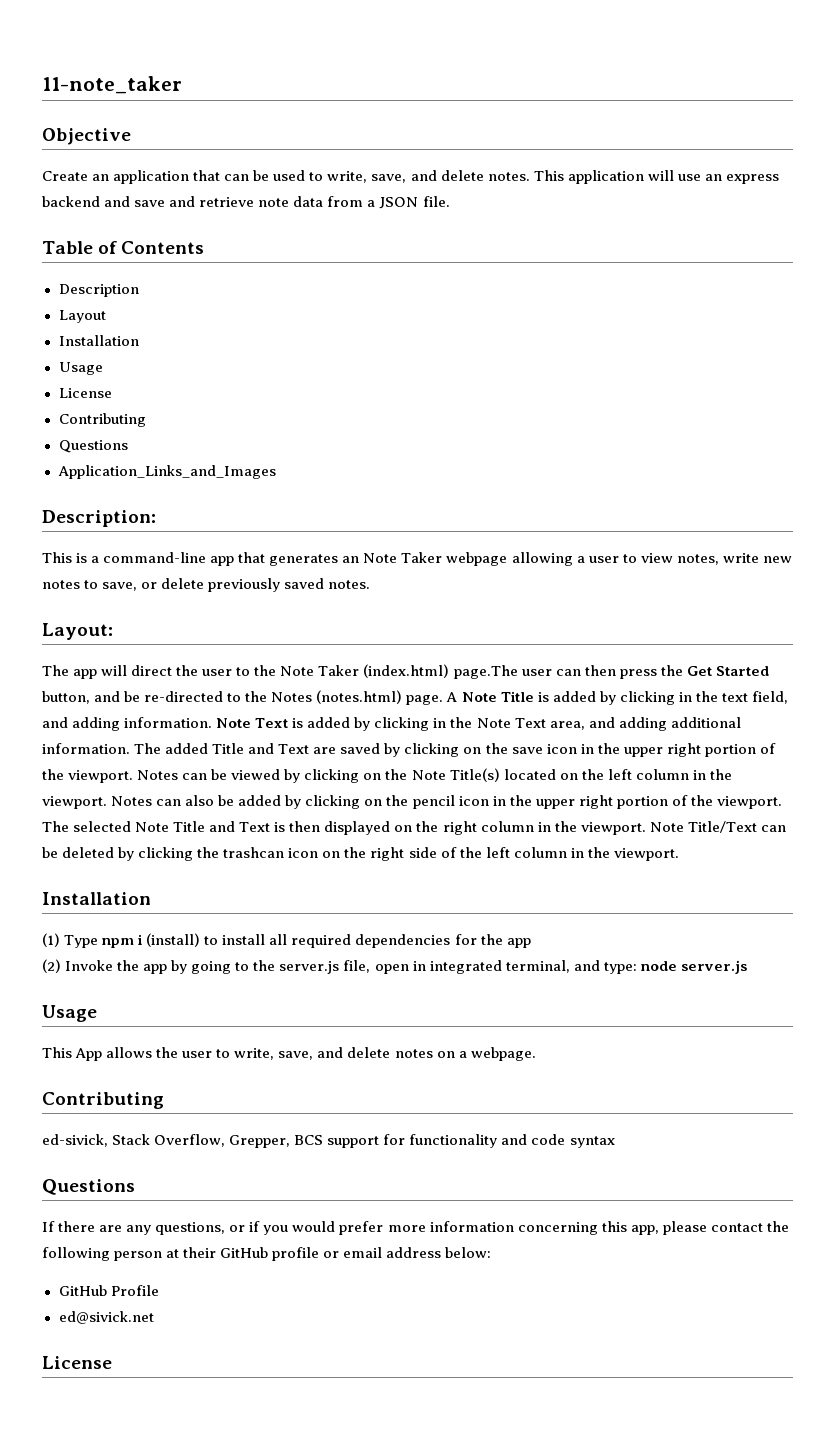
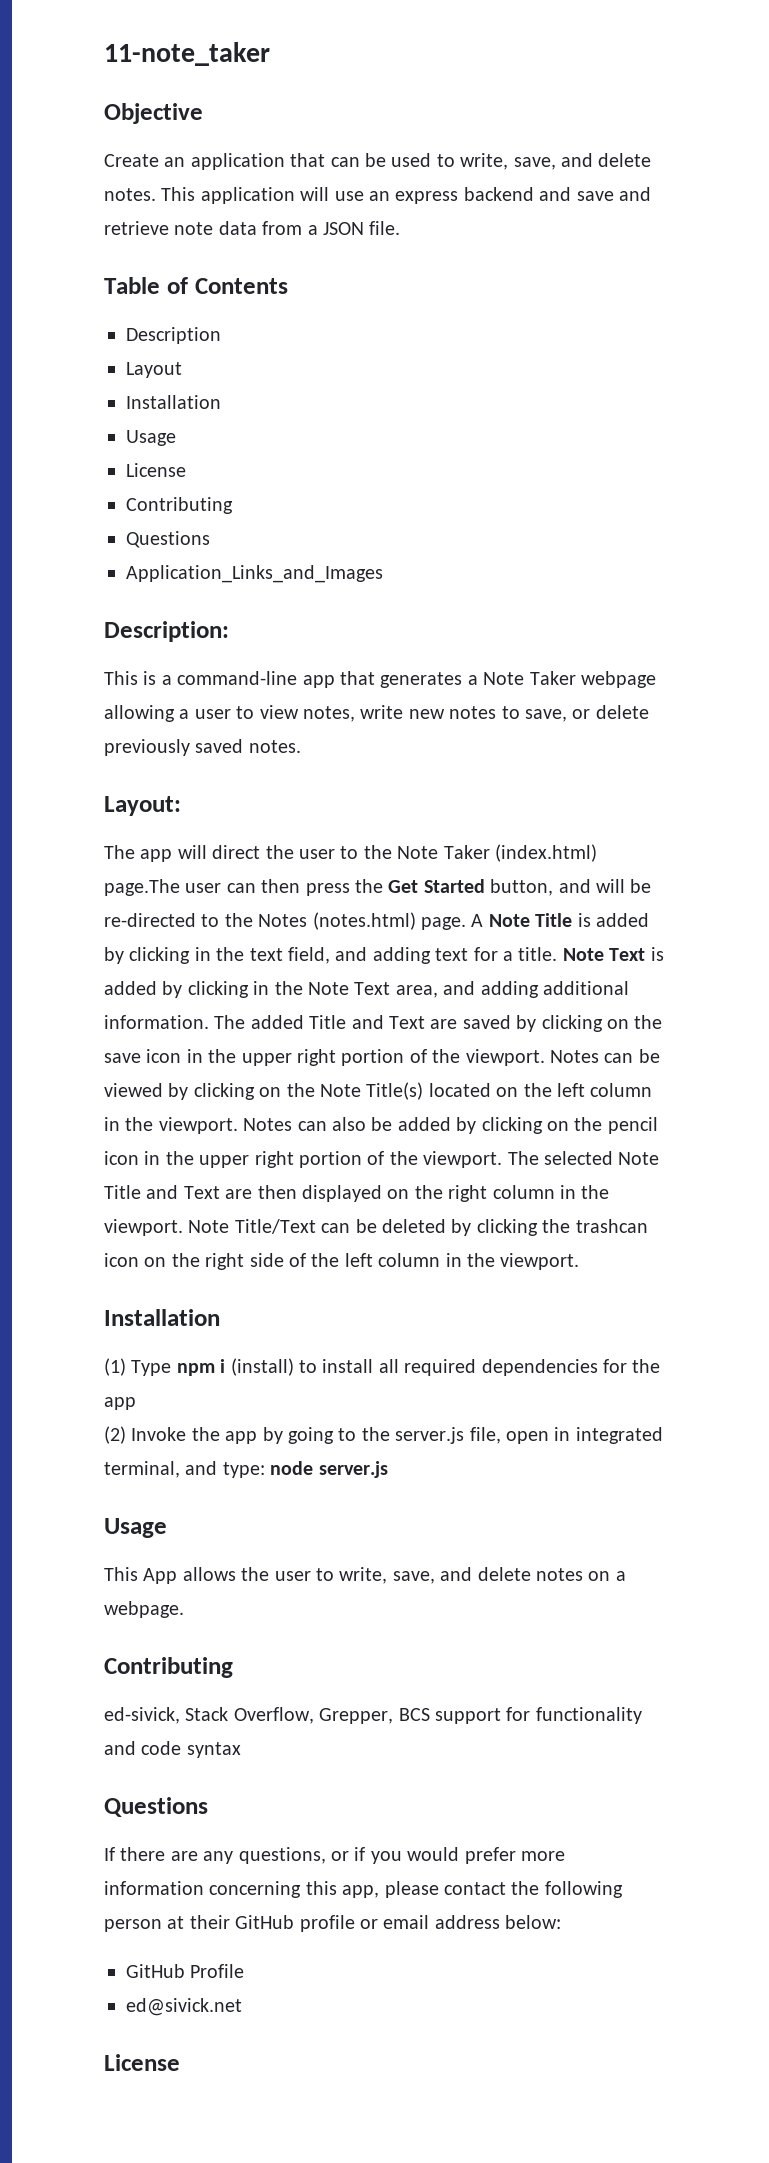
- This is a command-line app that generates an Note Taker webpage allowing a user to view notes, write new notes to save, or delete previously saved notes.
+ This is a command-line app that generates a Note Taker webpage allowing a user to view notes, write new notes to save, or delete previously saved notes.
- The app will direct the user to the Note Taker (index.html) page.The user can then press the Get Started button, and be re-directed to the Notes (notes.html) page.
+ The app will direct the user to the Note Taker (index.html) page.The user can then press the Get Started button, and will be re-directed to the Notes (notes.html) page.
- A Note Title is added by clicking in the text field, and adding information.
+ A Note Title is added by clicking in the text field, and adding text for a title.
- The selected Note Title and Text is then displayed on the right column in the viewport.
+ The selected Note Title and Text are then displayed on the right column in the viewport.

